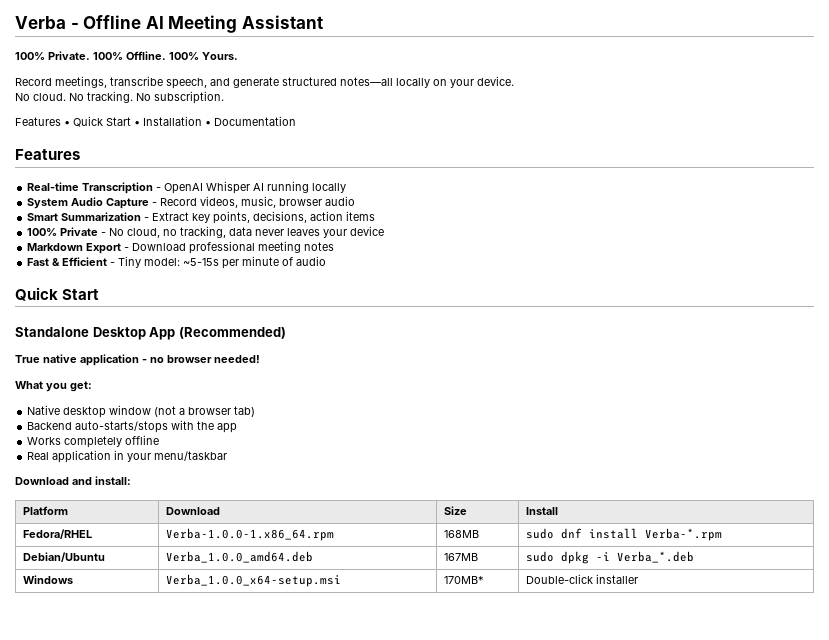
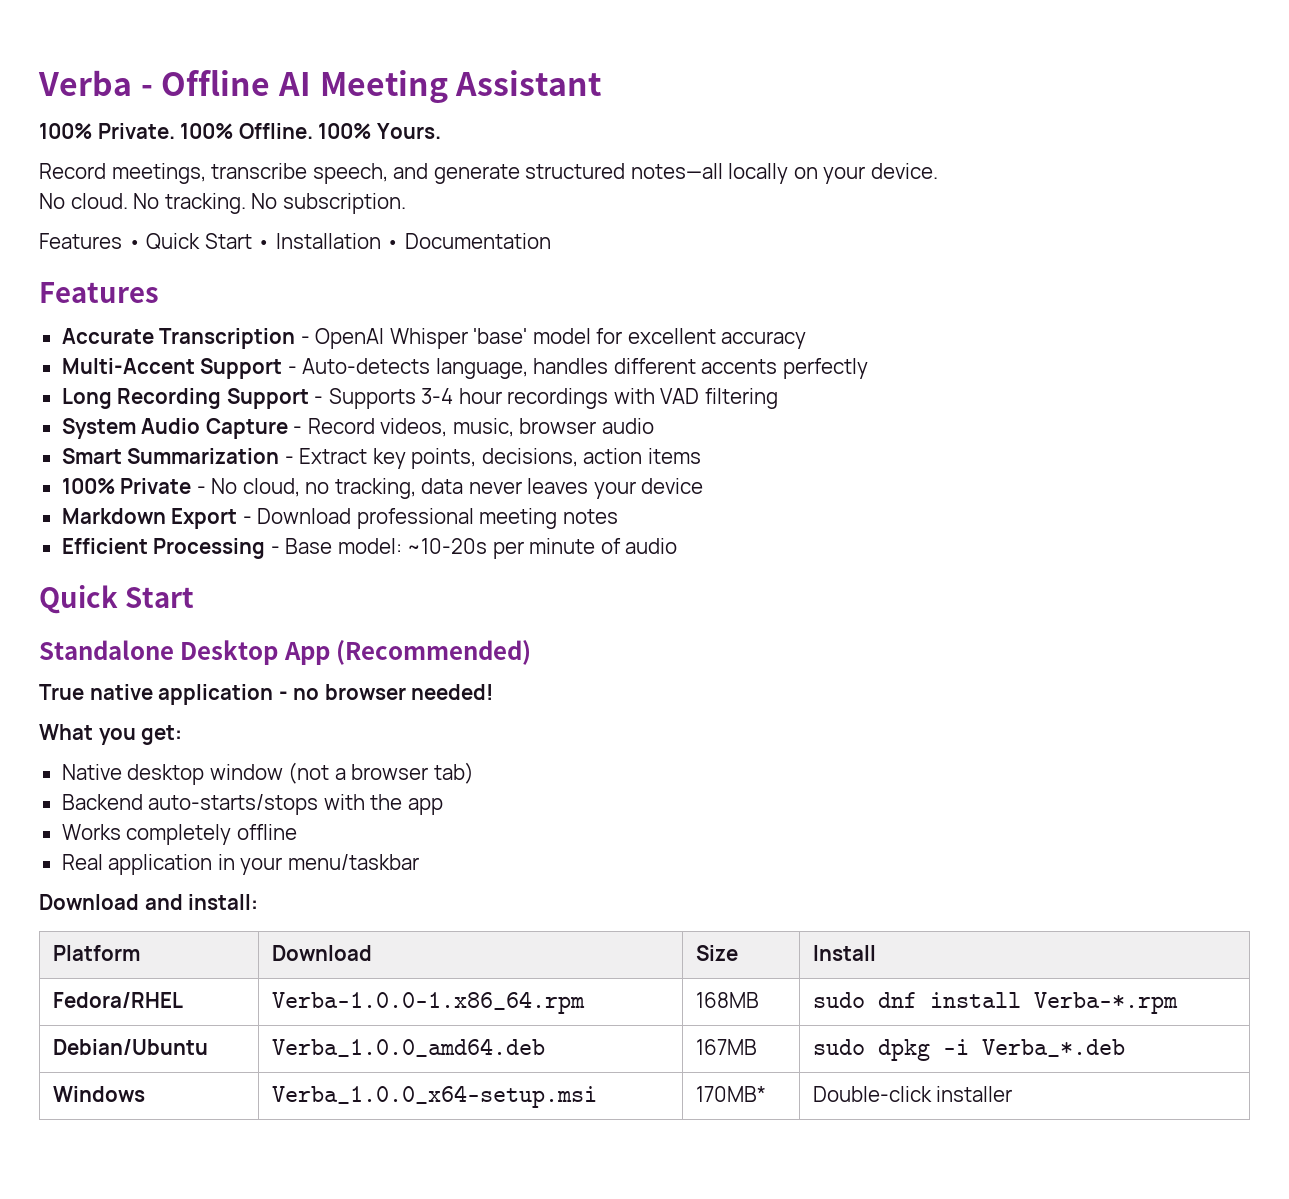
- Real-time Transcription - OpenAI Whisper AI running locally
+ Accurate Transcription - OpenAI Whisper 'base' model for excellent accuracy
+ Multi-Accent Support - Auto-detects language, handles different accents perfectly
+ Long Recording Support - Supports 3-4 hour recordings with VAD filtering
- Fast & Efficient - Tiny model: ~5-15s per minute of audio
+ Efficient Processing - Base model: ~10-20s per minute of audio

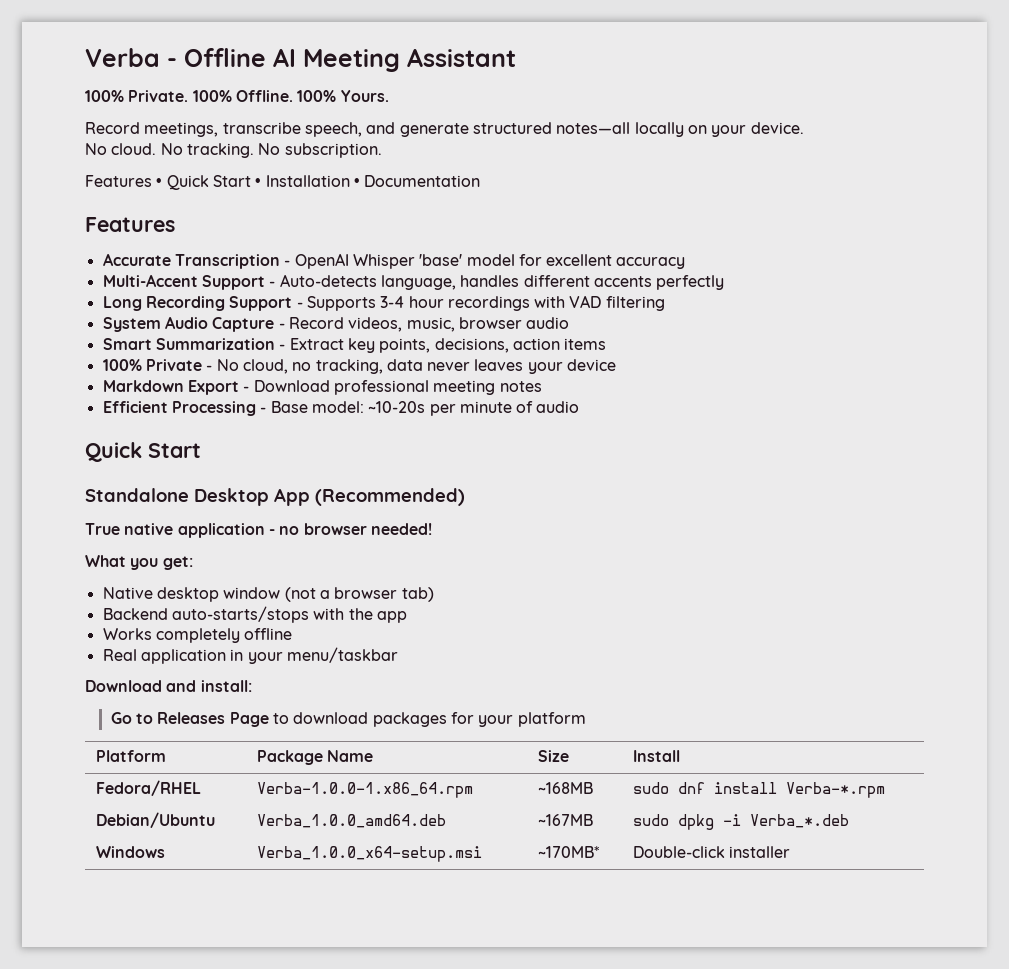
+ Go to Releases Page to download packages for your platform
- Platform | Download | Size | Install
+ Platform | Package Name | Size | Install
- Fedora/RHEL | Verba-1.0.0-1.x86_64.rpm | 168MB | sudo dnf install Verba-*.rpm
+ Fedora/RHEL | Verba-1.0.0-1.x86_64.rpm | ~168MB | sudo dnf install Verba-*.rpm
- Debian/Ubuntu | Verba_1.0.0_amd64.deb | 167MB | sudo dpkg -i Verba_*.deb
+ Debian/Ubuntu | Verba_1.0.0_amd64.deb | ~167MB | sudo dpkg -i Verba_*.deb
- Windows | Verba_1.0.0_x64-setup.msi | 170MB* | Double-click installer
+ Windows | Verba_1.0.0_x64-setup.msi | ~170MB* | Double-click installer

